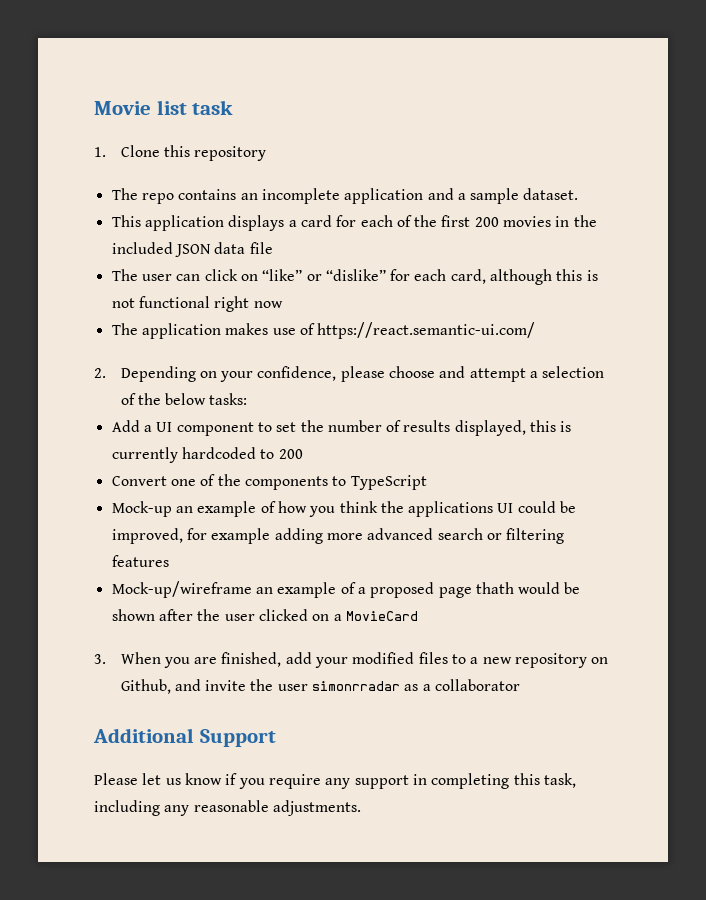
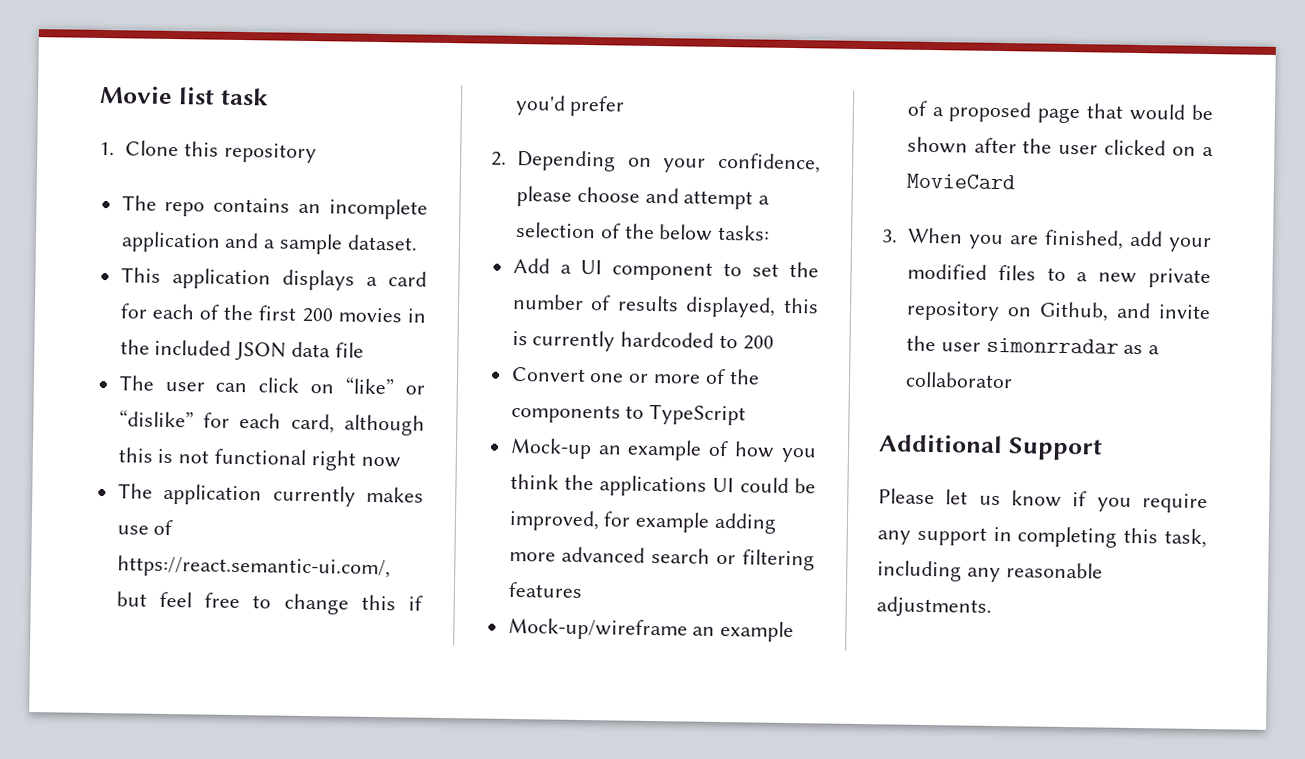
- The application makes use of https://react.semantic-ui.com/
+ The application currently makes use of https://react.semantic-ui.com/, but feel free to change this if you'd prefer
- Convert one of the components to TypeScript
+ Convert one or more of the components to TypeScript
- Mock-up/wireframe an example of a proposed page thath would be shown after the user clicked on a MovieCard
+ Mock-up/wireframe an example of a proposed page that would be shown after the user clicked on a MovieCard
- 3. When you are finished, add your modified files to a new repository on Github, and invite the user simonrradar as a collaborator
+ 3. When you are finished, add your modified files to a new private repository on Github, and invite the user simonrradar as a collaborator

